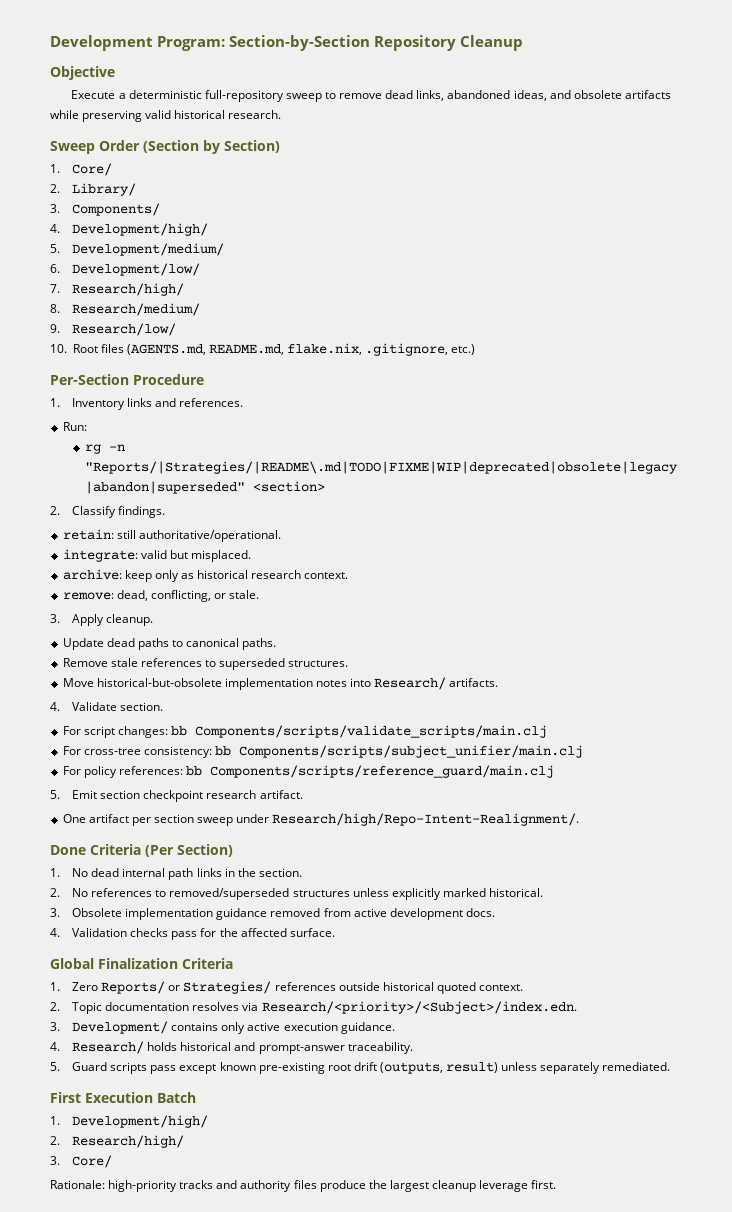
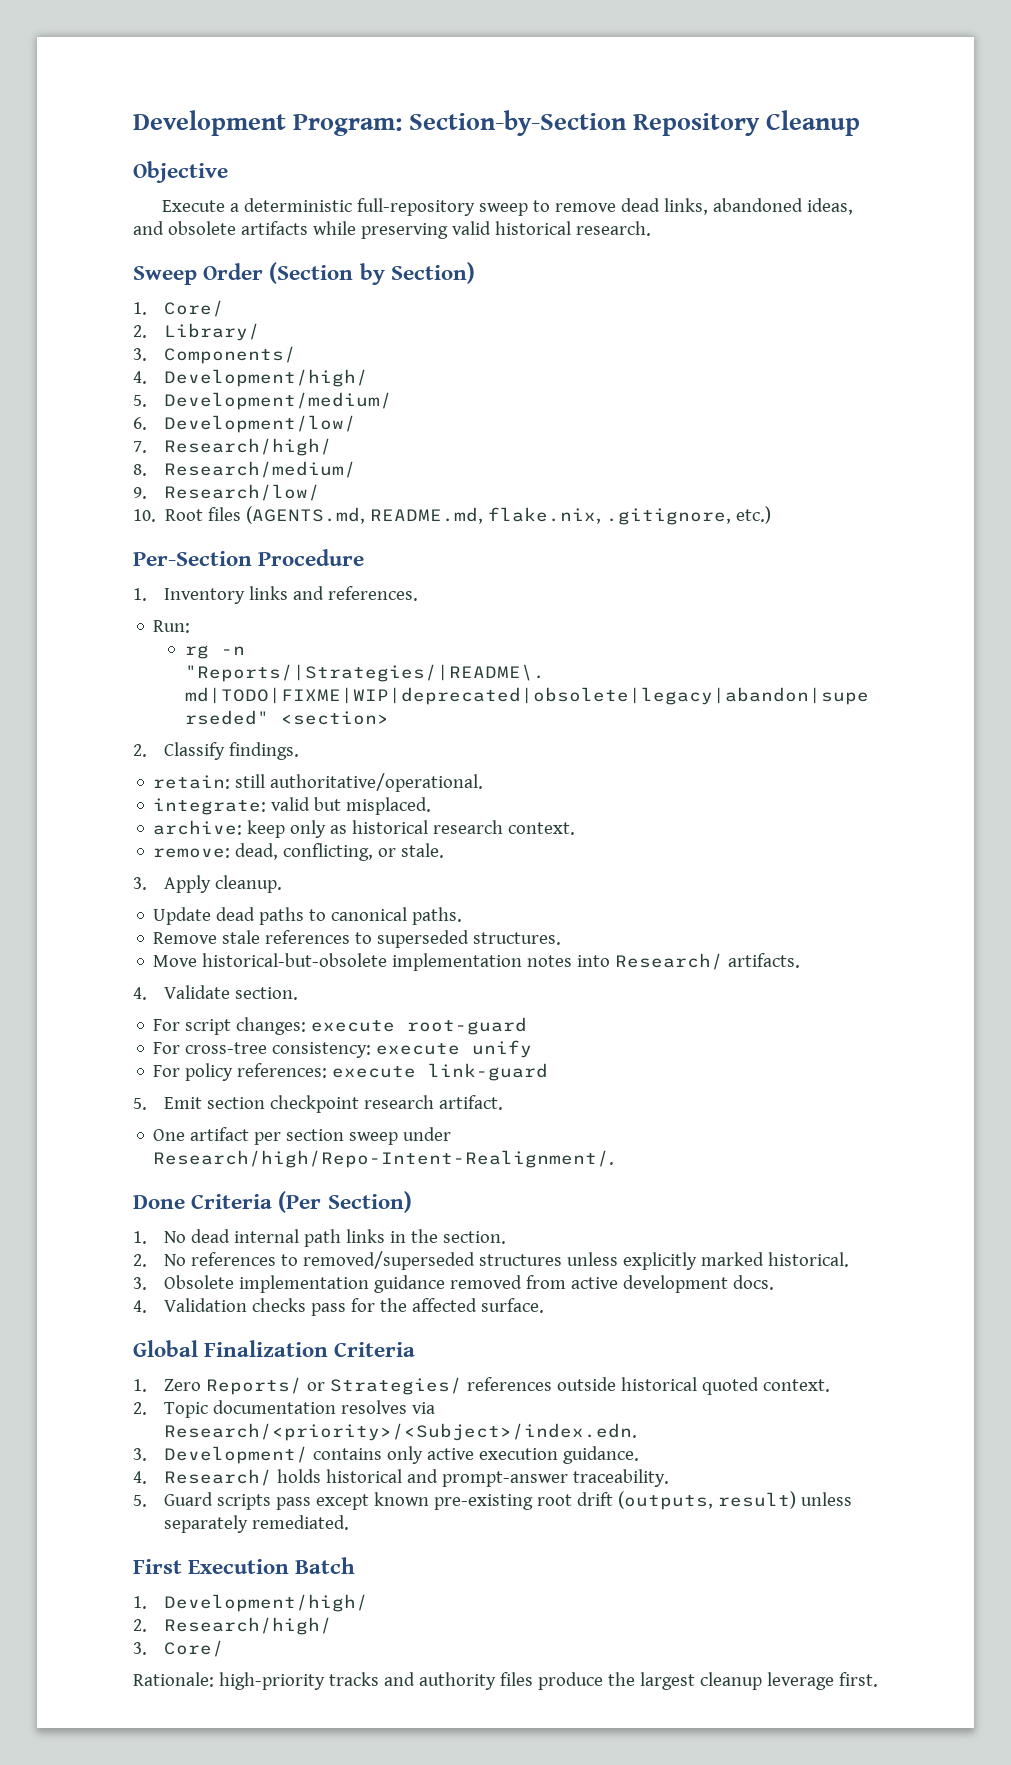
- For script changes: bb Components/scripts/validate_scripts/main.clj
+ For script changes: execute root-guard
- For cross-tree consistency: bb Components/scripts/subject_unifier/main.clj
+ For cross-tree consistency: execute unify
- For policy references: bb Components/scripts/reference_guard/main.clj
+ For policy references: execute link-guard

